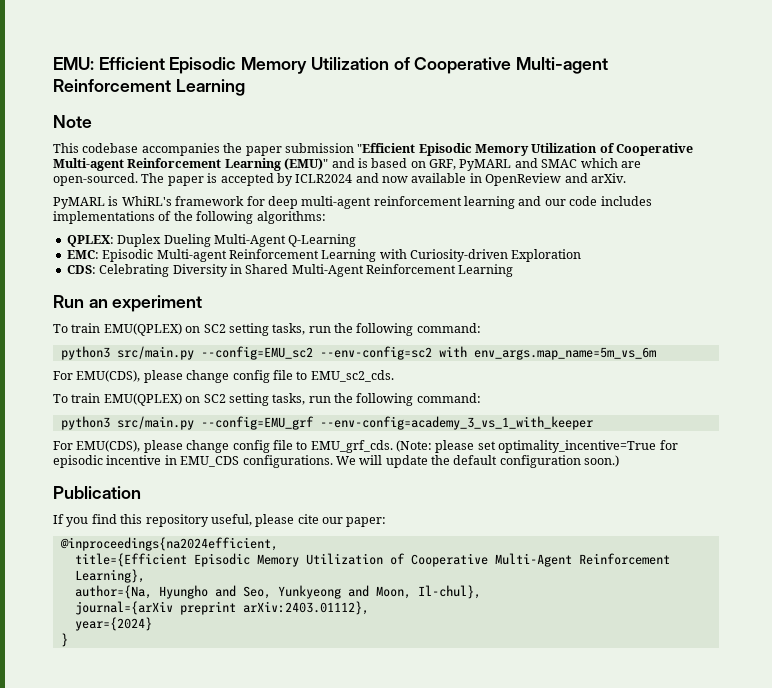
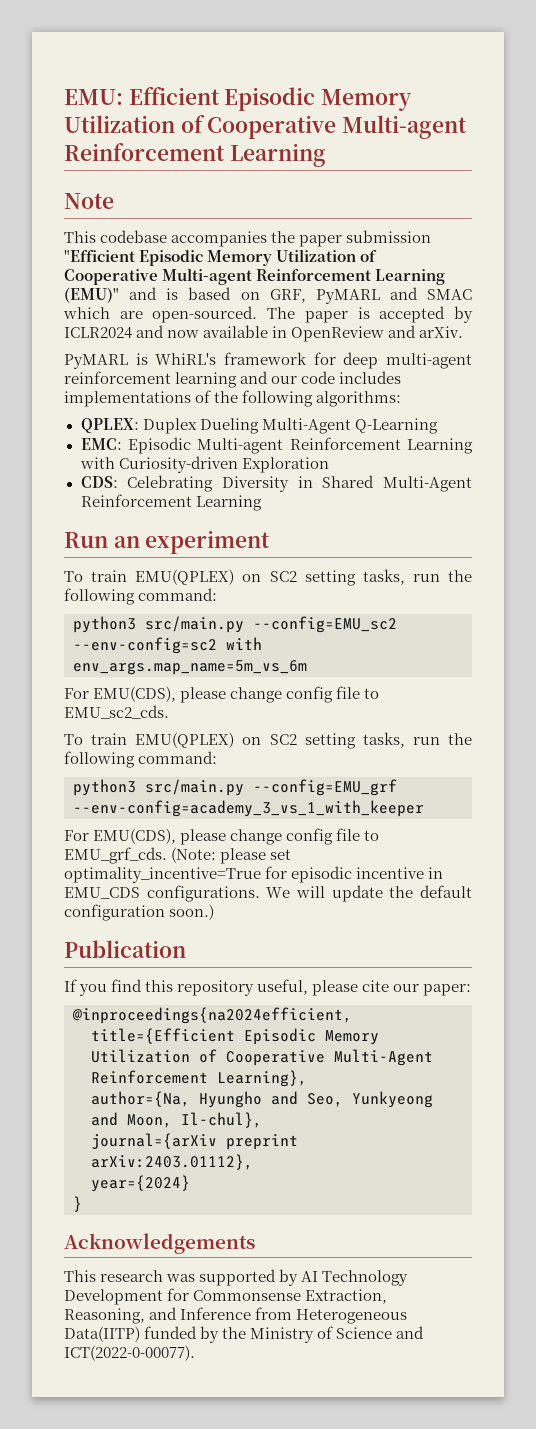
+ Acknowledgements
+ This research was supported by AI Technology Development for Commonsense Extraction, Reasoning, and Inference from Heterogeneous Data(IITP) funded by the Ministry of Science and ICT(2022-0-00077).

